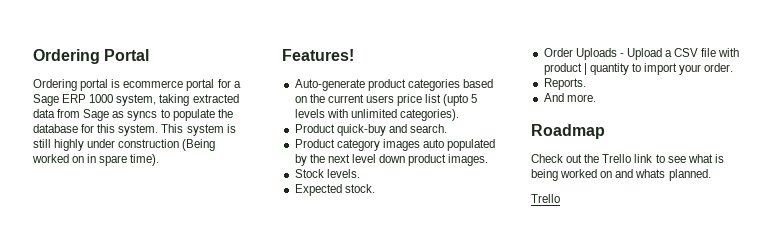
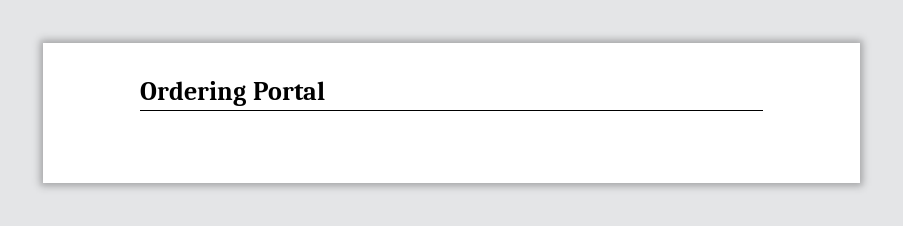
- Ordering portal is ecommerce portal for a Sage ERP 1000 system, taking extracted data from Sage as syncs to populate the database for this system. This system is still highly under construction (Being worked on in spare time).
- Features!
- Auto-generate product categories based on the current users price list (upto 5 levels with unlimited categories).
- Product quick-buy and search.
- Product category images auto populated by the next level down product images.
- Stock levels.
- Expected stock.
- Order Uploads - Upload a CSV file with product | quantity to import your order.
- Reports.
- And more.
- Roadmap
- Check out the Trello link to see what is being worked on and whats planned.
- Trello

